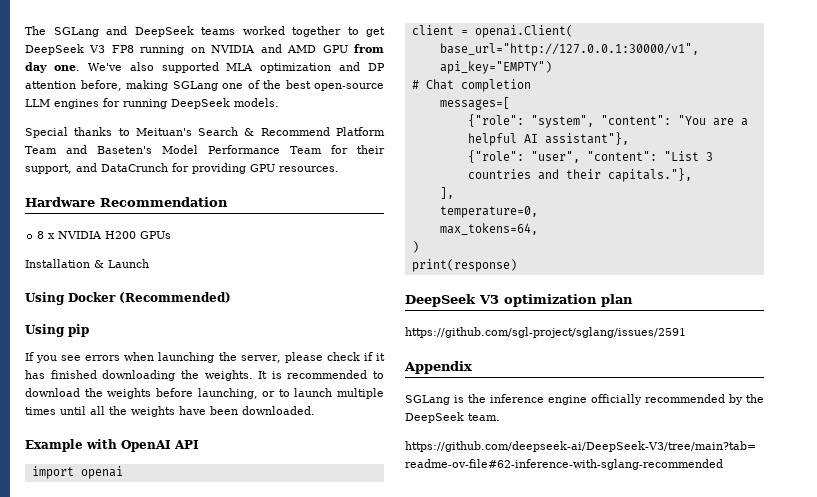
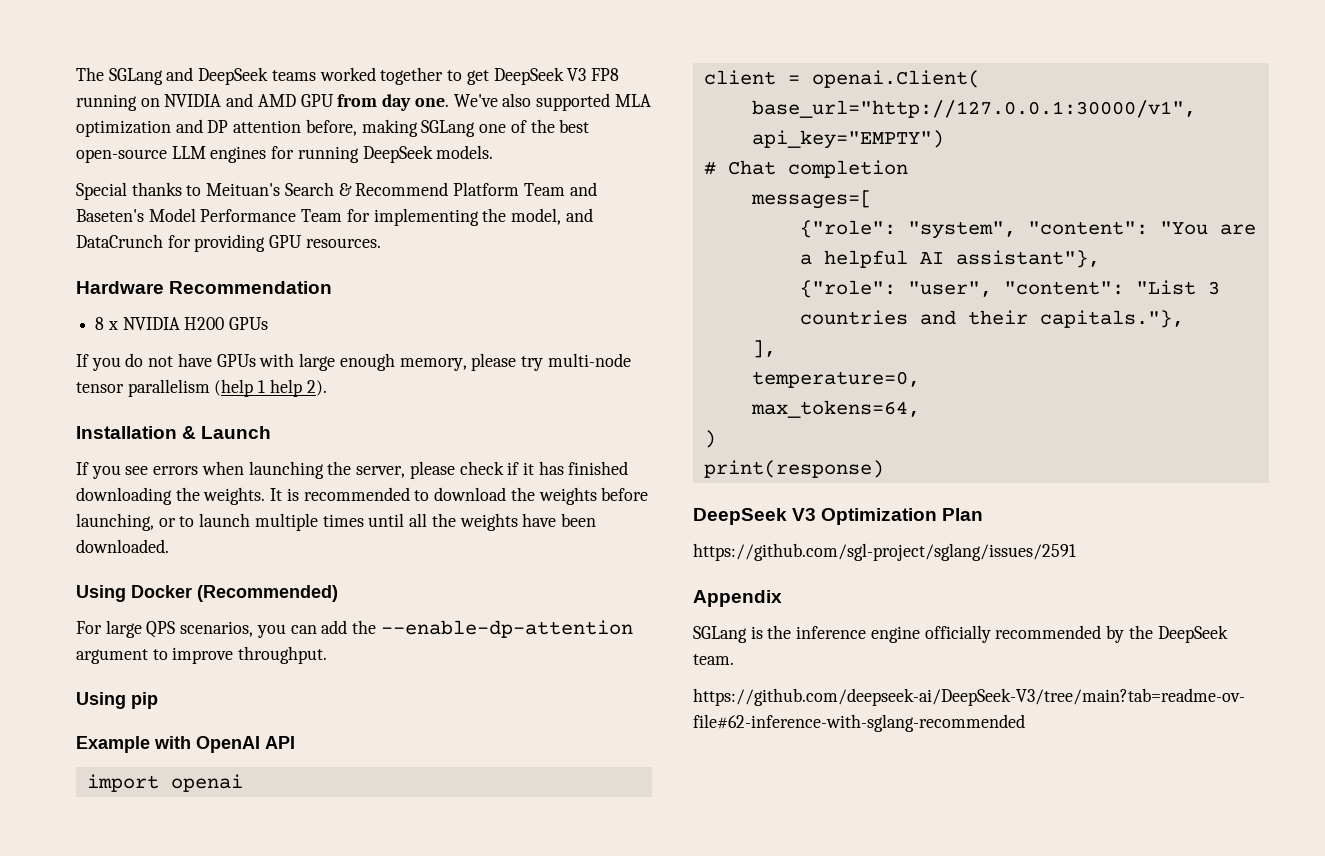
- Special thanks to Meituan's Search & Recommend Platform Team and Baseten's Model Performance Team for their support, and DataCrunch for providing GPU resources.
+ Special thanks to Meituan's Search & Recommend Platform Team and Baseten's Model Performance Team for implementing the model, and DataCrunch for providing GPU resources.
+ If you do not have GPUs with large enough memory, please try multi-node tensor parallelism (help 1 help 2).
  Installation & Launch
- Using Docker (Recommended)
- Using pip
+ Using Docker (Recommended)
+ For large QPS scenarios, you can add the --enable-dp-attention argument to improve throughput.
+ Using pip
- DeepSeek V3 optimization plan
+ DeepSeek V3 Optimization Plan

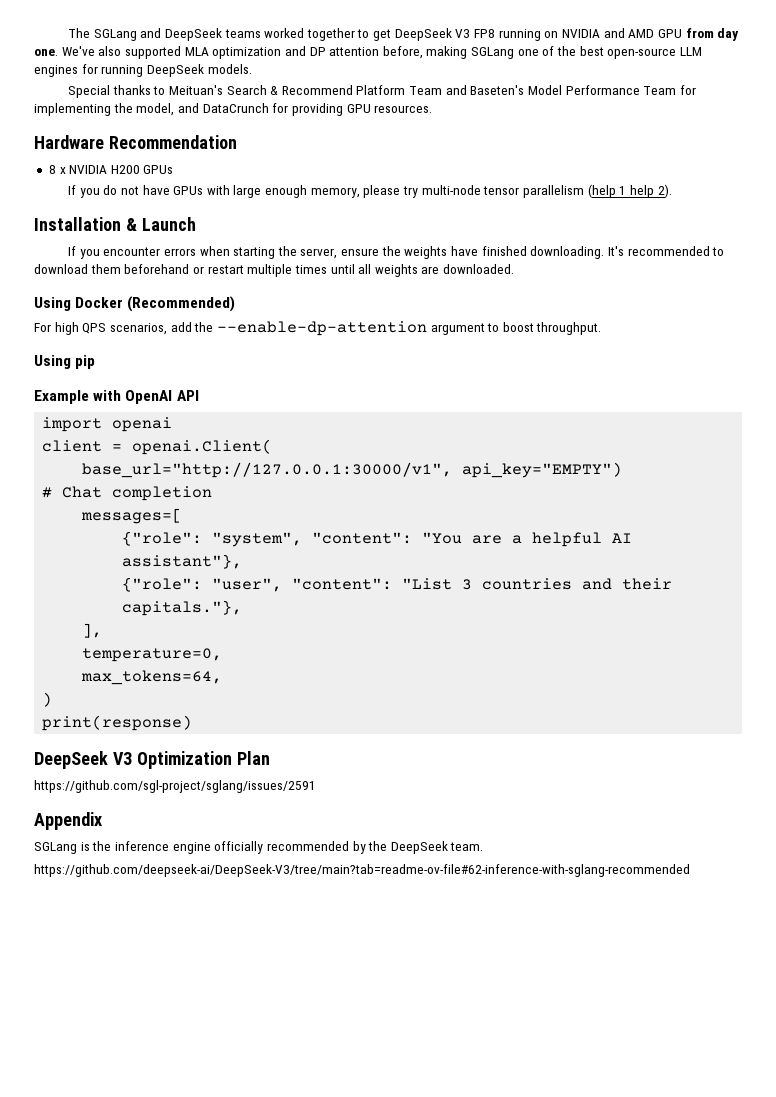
- If you see errors when launching the server, please check if it has finished downloading the weights. It is recommended to download the weights before launching, or to launch multiple times until all the weights have been downloaded.
+ If you encounter errors when starting the server, ensure the weights have finished downloading. It's recommended to download them beforehand or restart multiple times until all weights are downloaded.
- For large QPS scenarios, you can add the --enable-dp-attention argument to improve throughput.
+ For high QPS scenarios, add the --enable-dp-attention argument to boost throughput.

